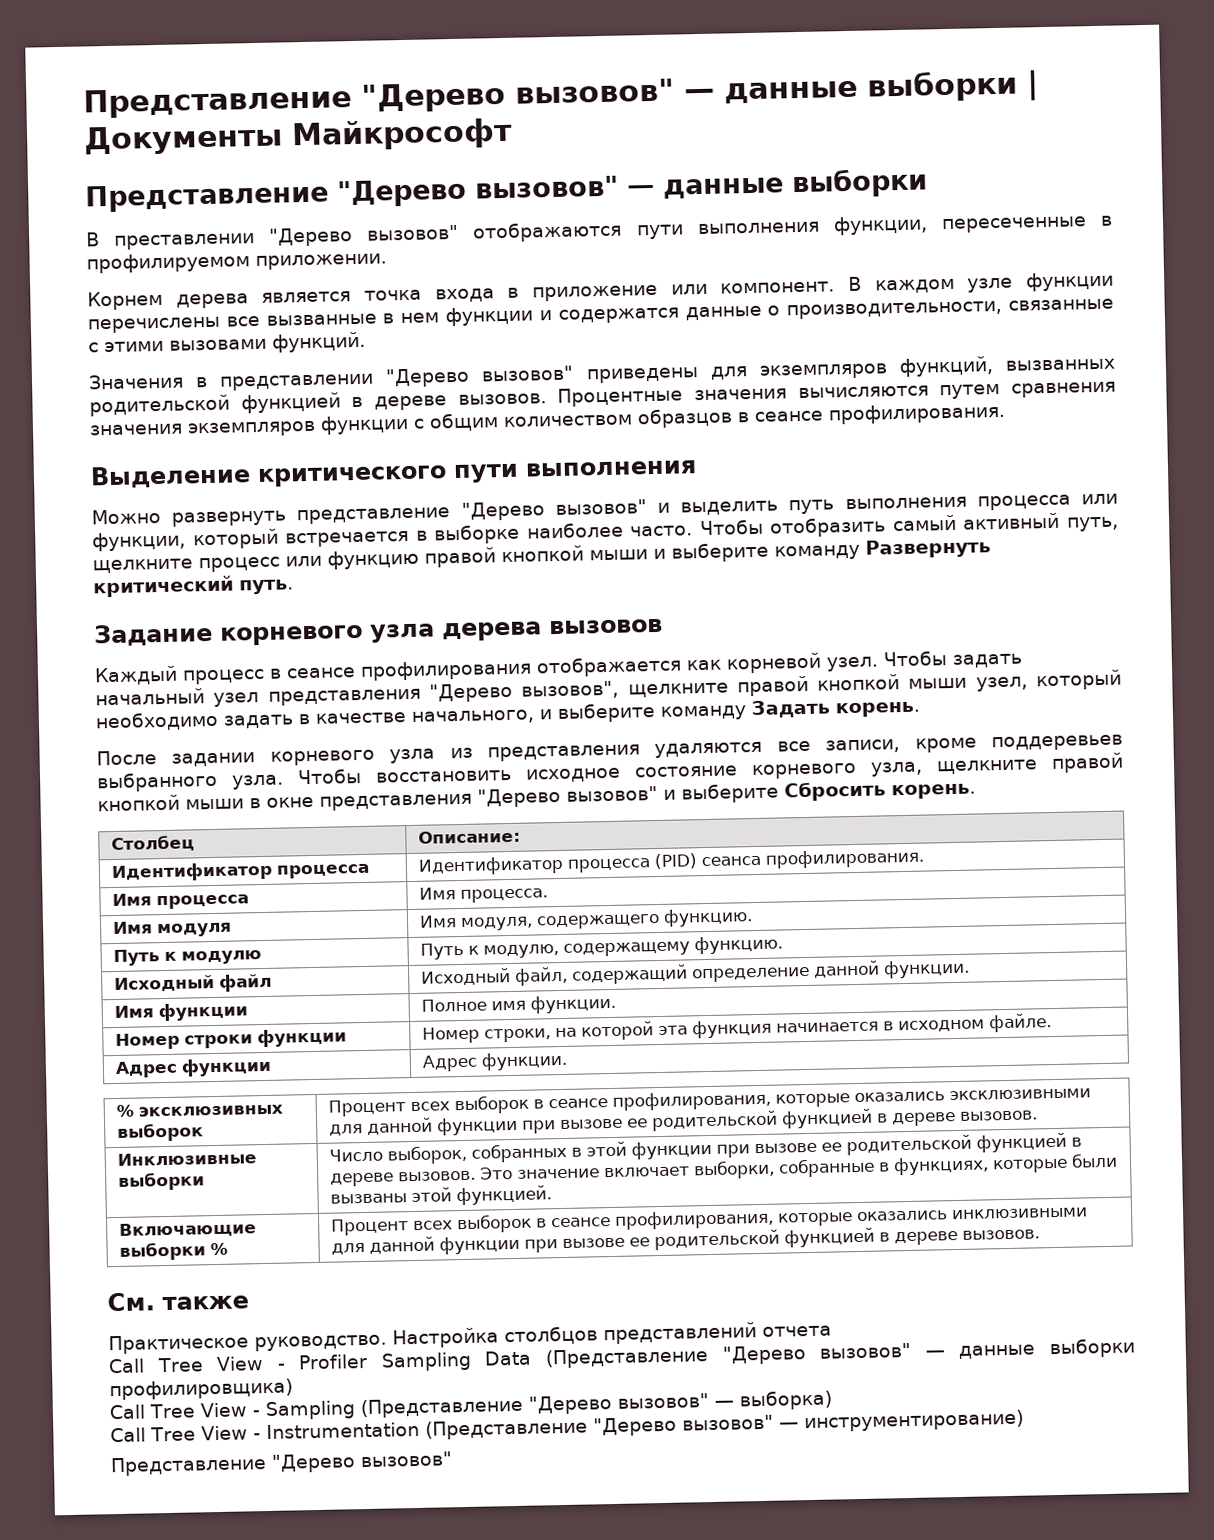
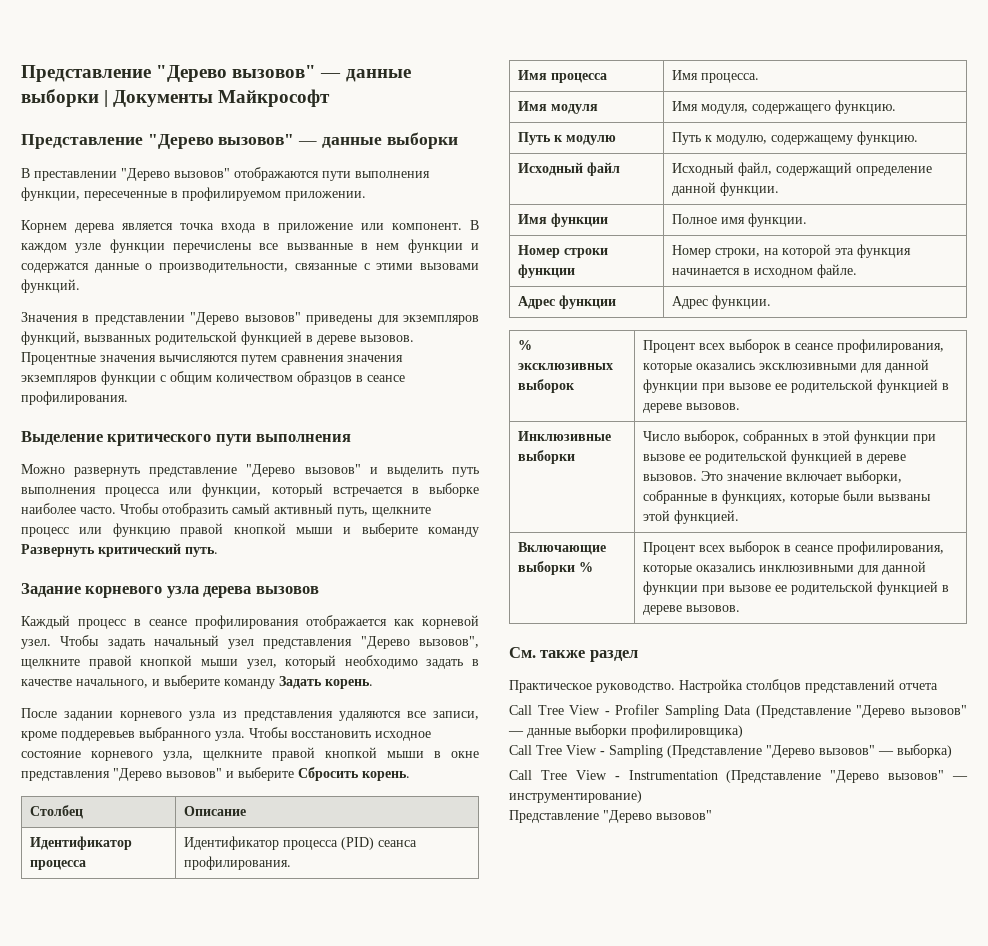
- Столбец | Описание:
+ Столбец | Описание
- См. также
+ См. также раздел

